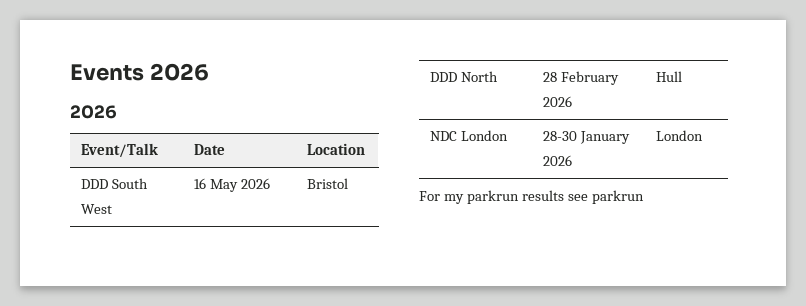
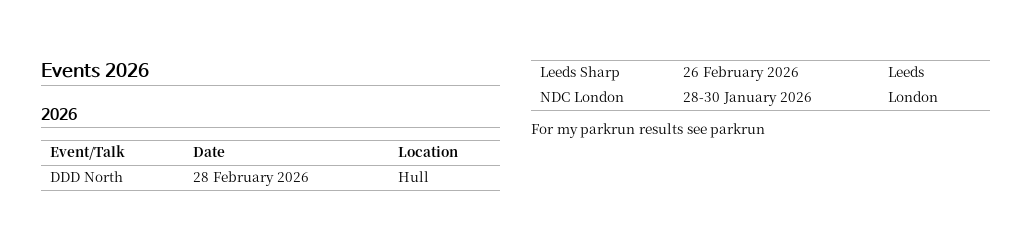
- DDD South West | 16 May 2026 | Bristol
+ Leeds Sharp | 26 February 2026 | Leeds

